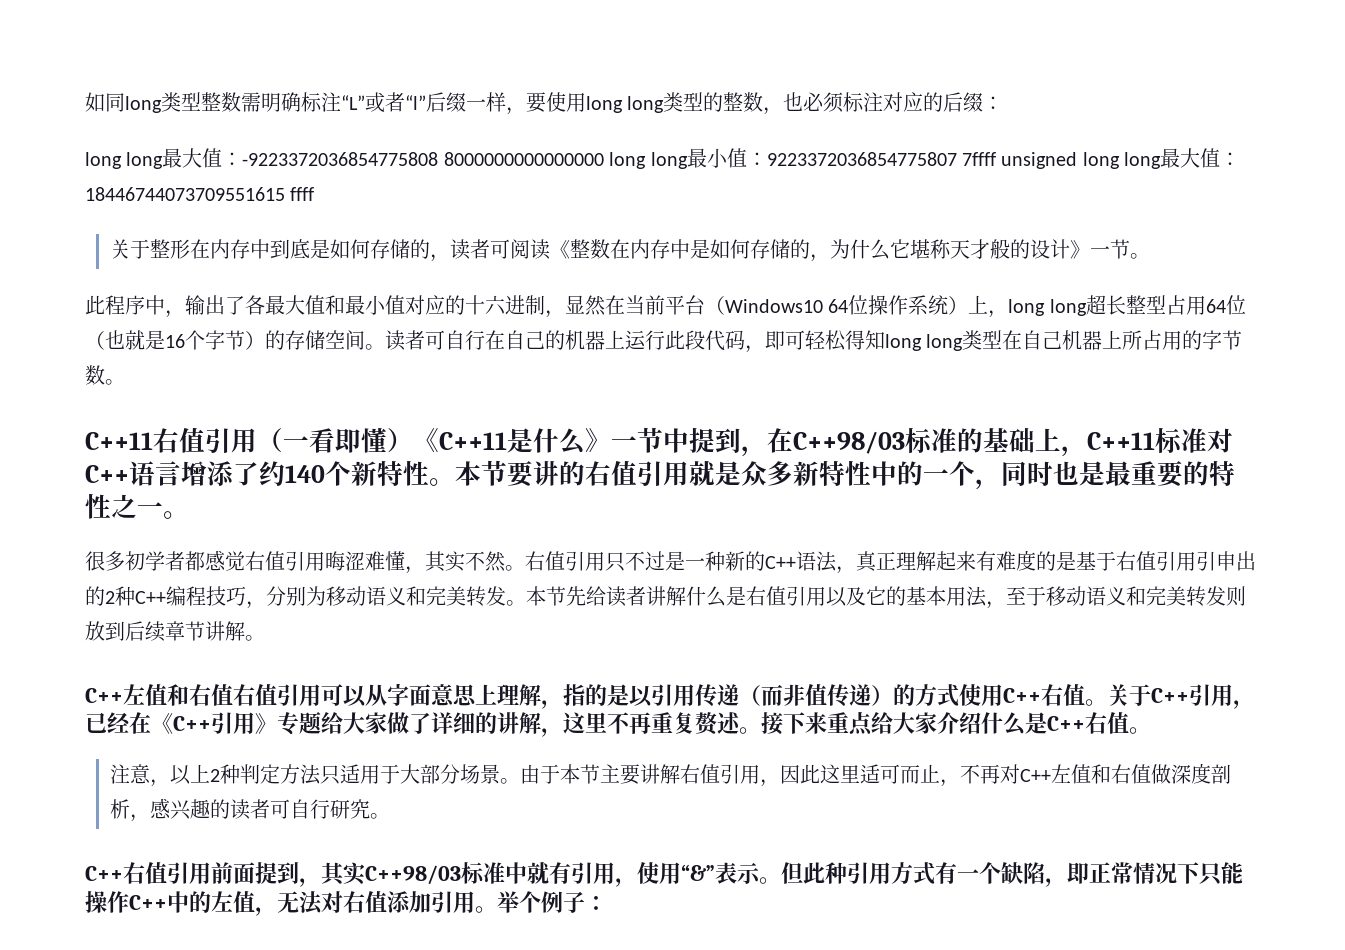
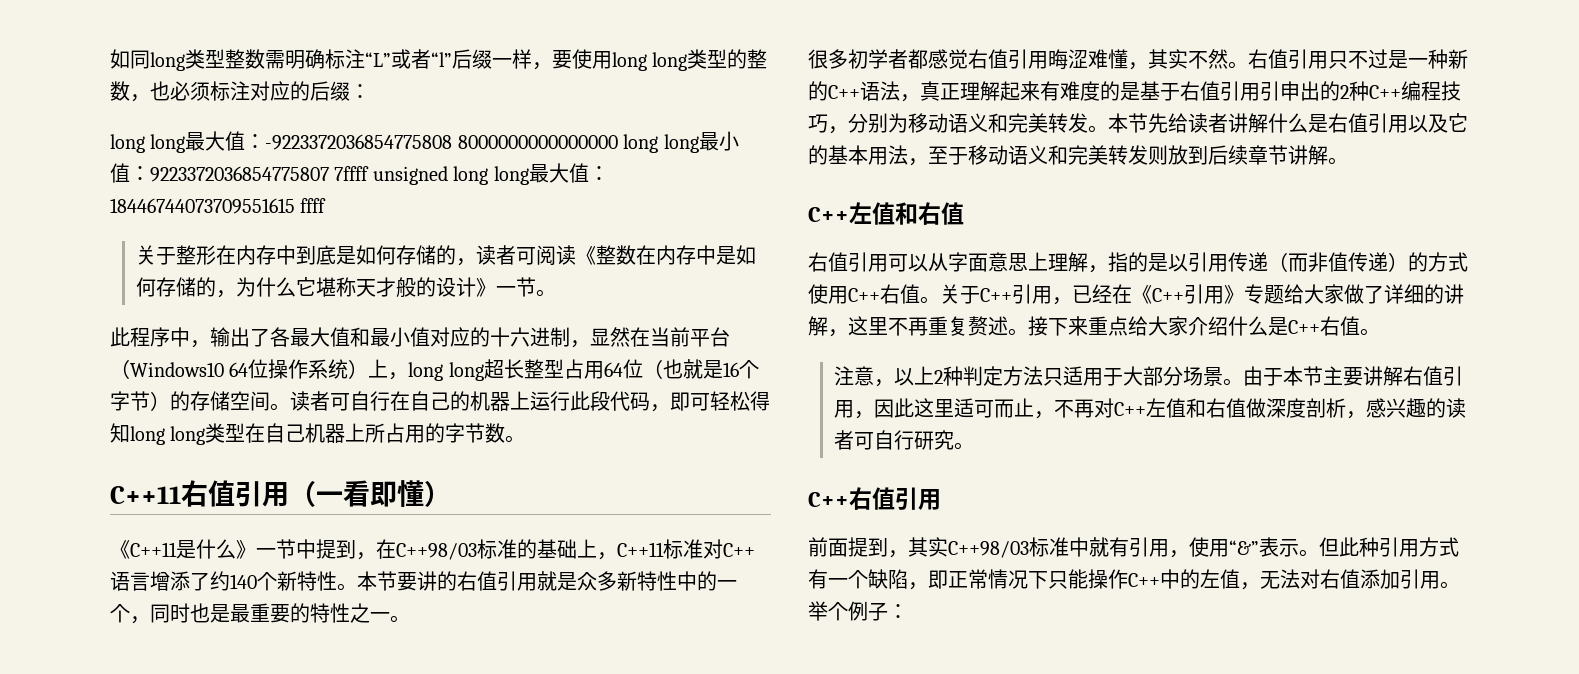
- C++11右值引用（一看即懂）《C++11是什么》一节中提到，在C++98/03标准的基础上，C++11标准对C++语言增添了约140个新特性。
+ C++11右值引用（一看即懂）
+ 《C++11是什么》一节中提到，在C++98/03标准的基础上，C++11标准对C++语言增添了约140个新特性。
  本节先给读者讲解什么是右值引用以及它的基本用法，至于移动语义和完美转发则放到后续章节讲解。
- C++左值和右值右值引用可以从字面意思上理解，指的是以引用传递（而非值传递）的方式使用C++右值。
+ C++左值和右值
+ 右值引用可以从字面意思上理解，指的是以引用传递（而非值传递）的方式使用C++右值。
- C++右值引用前面提到，其实C++98/03标准中就有引用，使用“&”表示。
+ C++右值引用
+ 前面提到，其实C++98/03标准中就有引用，使用“&”表示。

